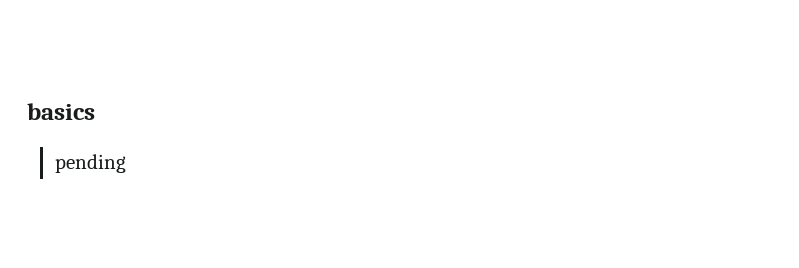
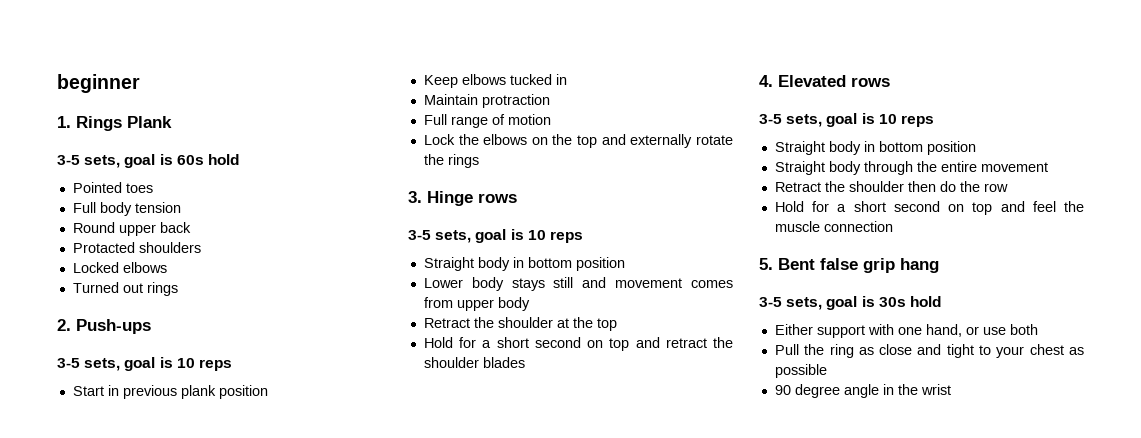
- basics
- pending
+ beginner
+ 1. Rings Plank
+ 3-5 sets, goal is 60s hold
+ Pointed toes
+ Full body tension
+ Round upper back
+ Protacted shoulders
+ Locked elbows
+ Turned out rings
+ 2. Push-ups
+ 3-5 sets, goal is 10 reps
+ Start in previous plank position
+ Keep elbows tucked in
+ Maintain protraction
+ Full range of motion
+ Lock the elbows on the top and externally rotate the rings
+ 3. Hinge rows
+ 3-5 sets, goal is 10 reps
+ Straight body in bottom position
+ Lower body stays still and movement comes from upper body
+ Retract the shoulder at the top
+ Hold for a short second on top and retract the shoulder blades
+ 4. Elevated rows
+ 3-5 sets, goal is 10 reps
+ Straight body in bottom position
+ Straight body through the entire movement
+ Retract the shoulder then do the row
+ Hold for a short second on top and feel the muscle connection
+ 5. Bent false grip hang
+ 3-5 sets, goal is 30s hold
+ Either support with one hand, or use both
+ Pull the ring as close and tight to your chest as possible
+ 90 degree angle in the wrist

